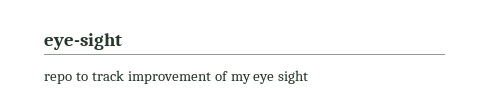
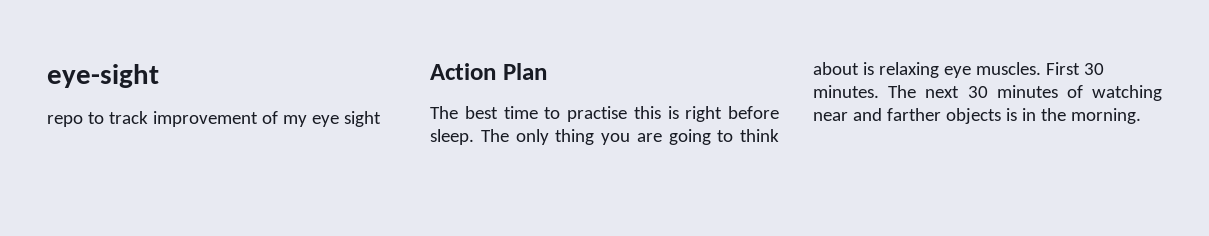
+ Action Plan
+ The best time to practise this is right before sleep. The only thing you are going to think about is relaxing eye muscles. First 30 minutes. The next 30 minutes of watching near and farther objects is in the morning.

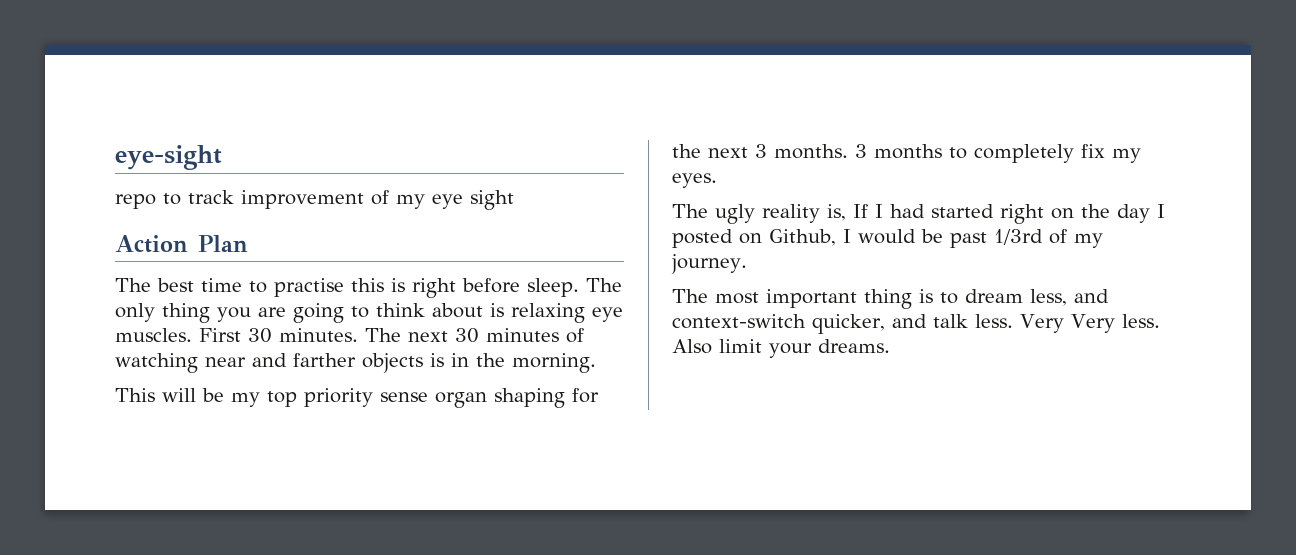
+ This will be my top priority sense organ shaping for the next 3 months. 3 months to completely fix my eyes.
+ The ugly reality is, If I had started right on the day I posted on Github, I would be past 1/3rd of my journey.
+ The most important thing is to dream less, and context-switch quicker, and talk less. Very Very less. Also limit your dreams.

